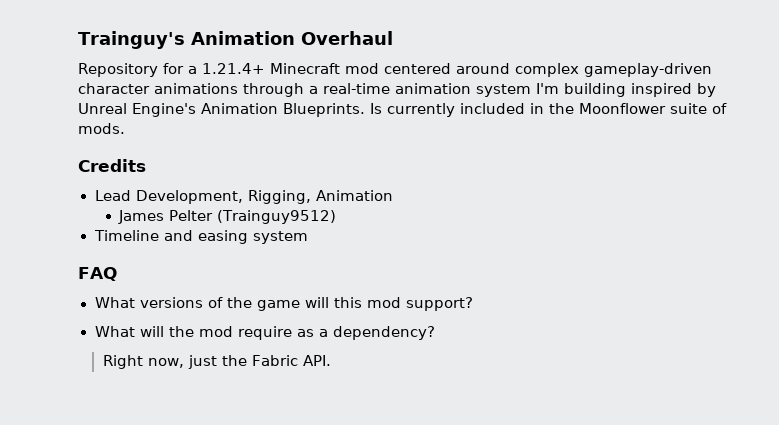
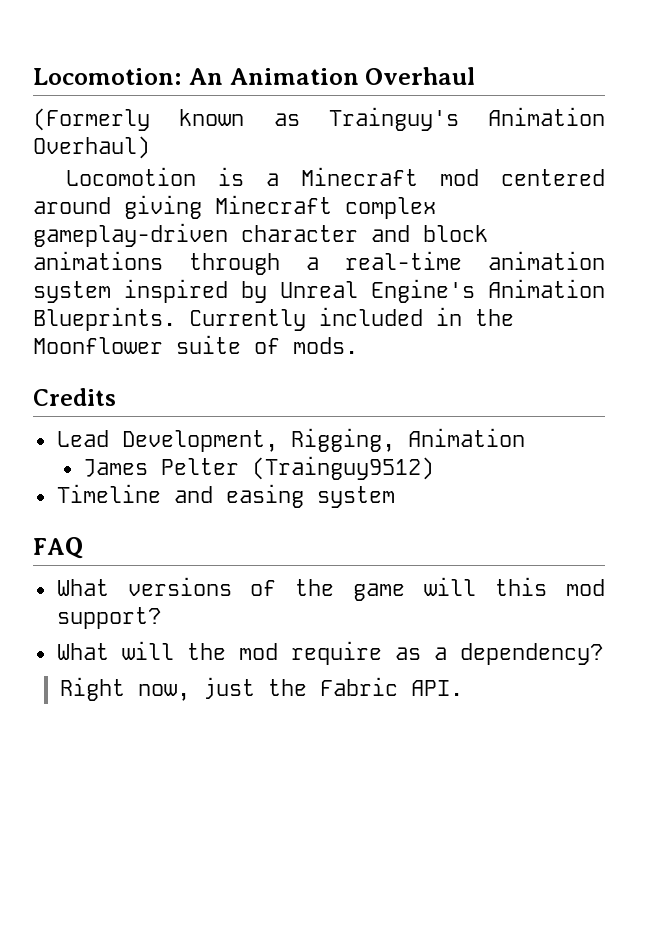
- Trainguy's Animation Overhaul
+ Locomotion: An Animation Overhaul
- Repository for a 1.21.4+ Minecraft mod centered around complex gameplay-driven character animations through a real-time animation system I'm building inspired by Unreal Engine's Animation Blueprints.
+ (Formerly known as Trainguy's Animation Overhaul)
+ Locomotion is a Minecraft mod centered around giving Minecraft complex gameplay-driven character and block animations through a real-time animation system inspired by Unreal Engine's Animation Blueprints.
- Is currently included in the Moonflower suite of mods.
+ Currently included in the Moonflower suite of mods.

